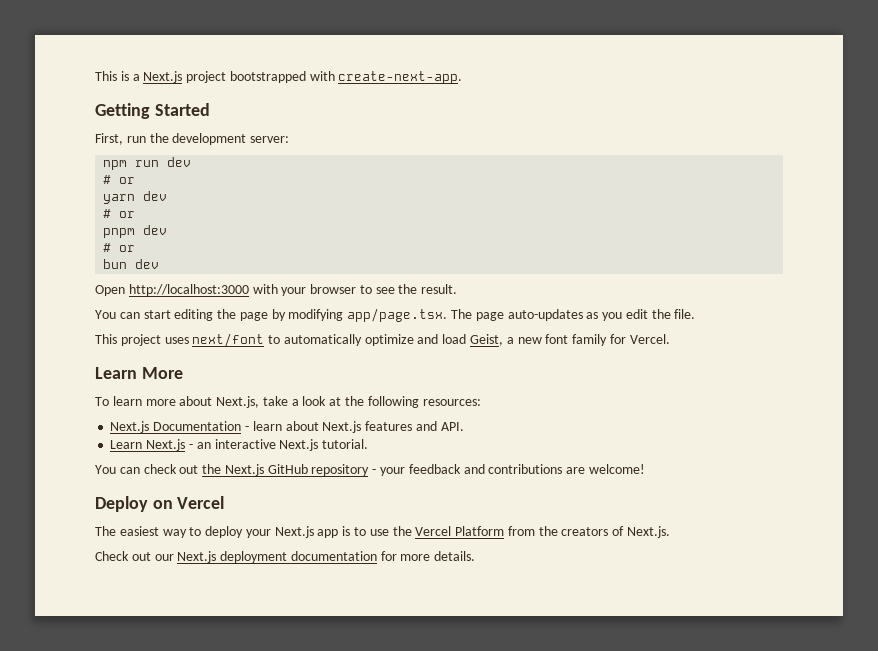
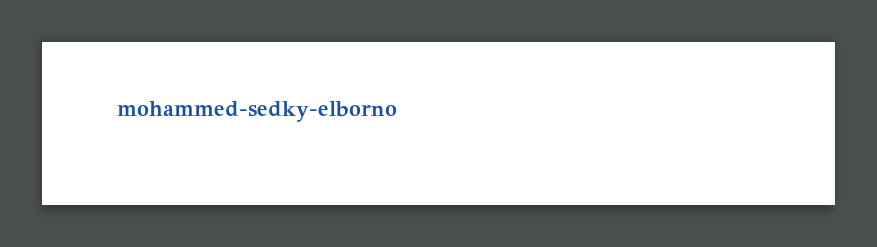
- This is a Next.js project bootstrapped with create-next-app.
- Getting Started
- First, run the development server:
- npm run dev
- # or
- yarn dev
- # or
- pnpm dev
- # or
- bun dev
- Open http://localhost:3000 with your browser to see the result.
- You can start editing the page by modifying app/page.tsx. The page auto-updates as you edit the file.
- This project uses next/font to automatically optimize and load Geist, a new font family for Vercel.
- Learn More
- To learn more about Next.js, take a look at the following resources:
- Next.js Documentation - learn about Next.js features and API.
- Learn Next.js - an interactive Next.js tutorial.
- You can check out the Next.js GitHub repository - your feedback and contributions are welcome!
- Deploy on Vercel
- The easiest way to deploy your Next.js app is to use the Vercel Platform from the creators of Next.js.
- Check out our Next.js deployment documentation for more details.
+ mohammed-sedky-elborno

